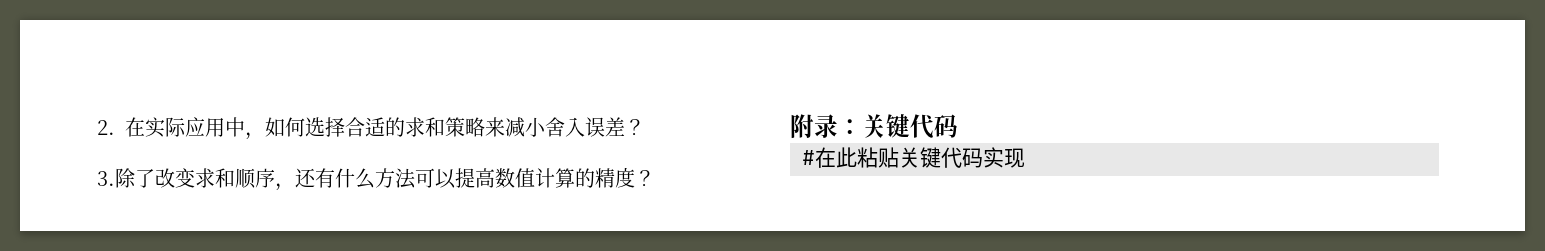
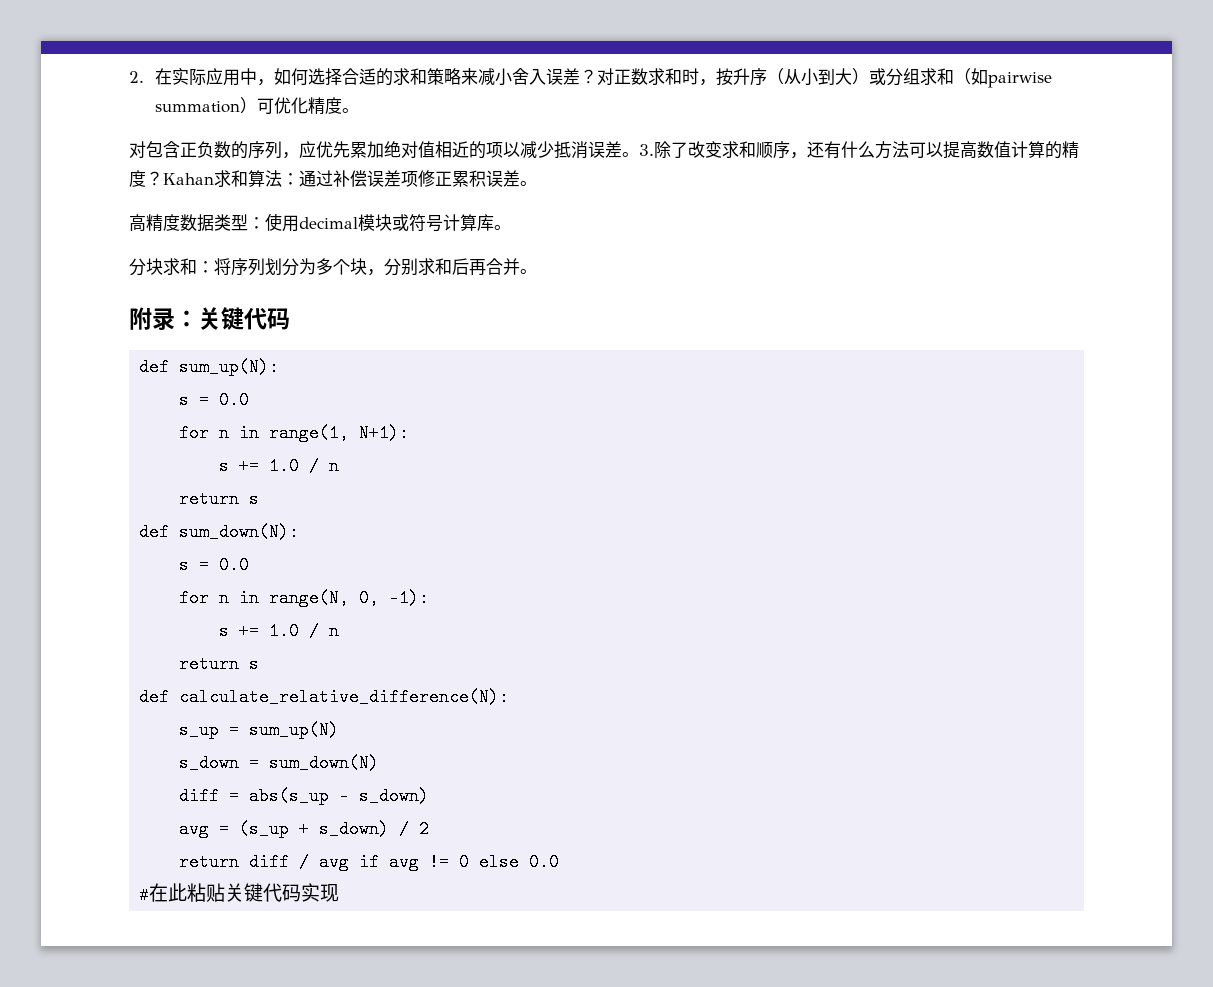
- 2.在实际应用中，如何选择合适的求和策略来减小舍入误差？
- 3.除了改变求和顺序，还有什么方法可以提高数值计算的精度？
+ 2.在实际应用中，如何选择合适的求和策略来减小舍入误差？对正数求和时，按升序（从小到大）或分组求和（如pairwise summation）可优化精度。
+ 对包含正负数的序列，应优先累加绝对值相近的项以减少抵消误差。3.除了改变求和顺序，还有什么方法可以提高数值计算的精度？Kahan求和算法：通过补偿误差项修正累积误差。
+ 高精度数据类型：使用decimal模块或符号计算库。
+ 分块求和：将序列划分为多个块，分别求和后再合并。
  附录：关键代码
+ def sum_up(N):
+ s = 0.0
+ for n in range(1, N+1):
+ s += 1.0 / n
+ return s
+ def sum_down(N):
+ s = 0.0
+ for n in range(N, 0, -1):
+ s += 1.0 / n
+ return s
+ def calculate_relative_difference(N):
+ s_up = sum_up(N)
+ s_down = sum_down(N)
+ diff = abs(s_up - s_down)
+ avg = (s_up + s_down) / 2
+ return diff / avg if avg != 0 else 0.0

